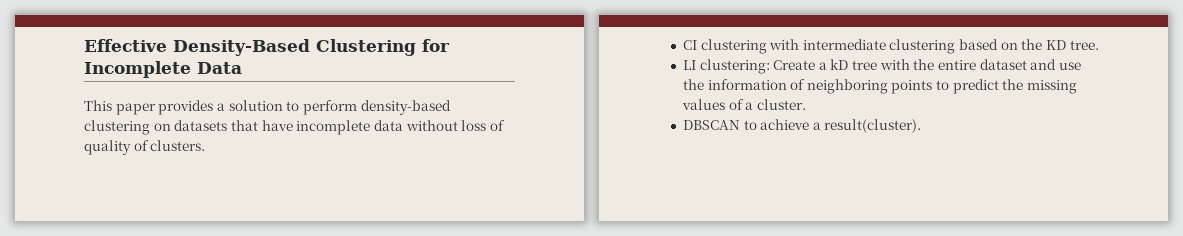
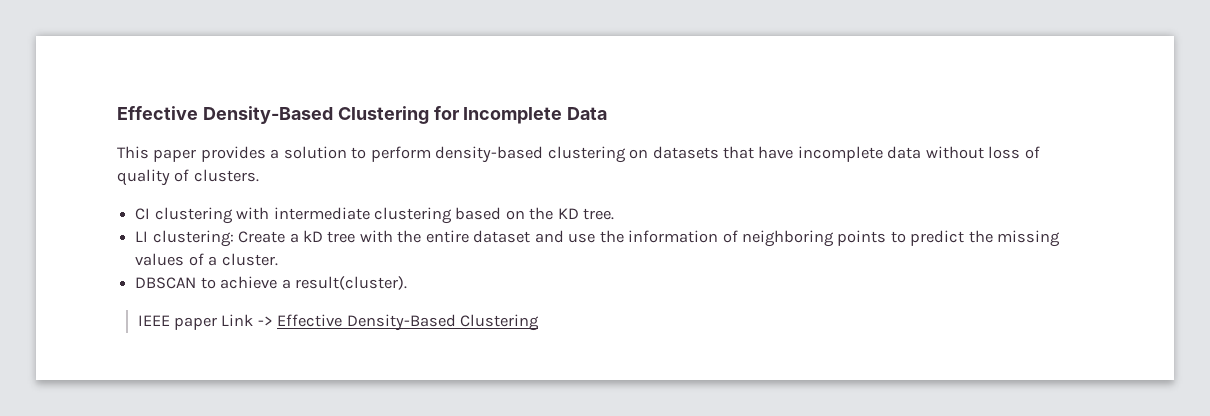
+ IEEE paper Link -> Effective Density-Based Clustering

